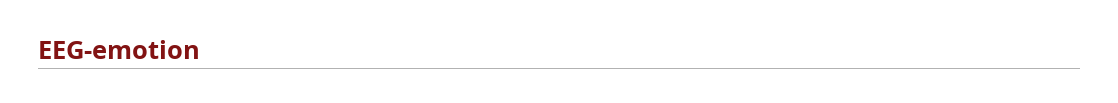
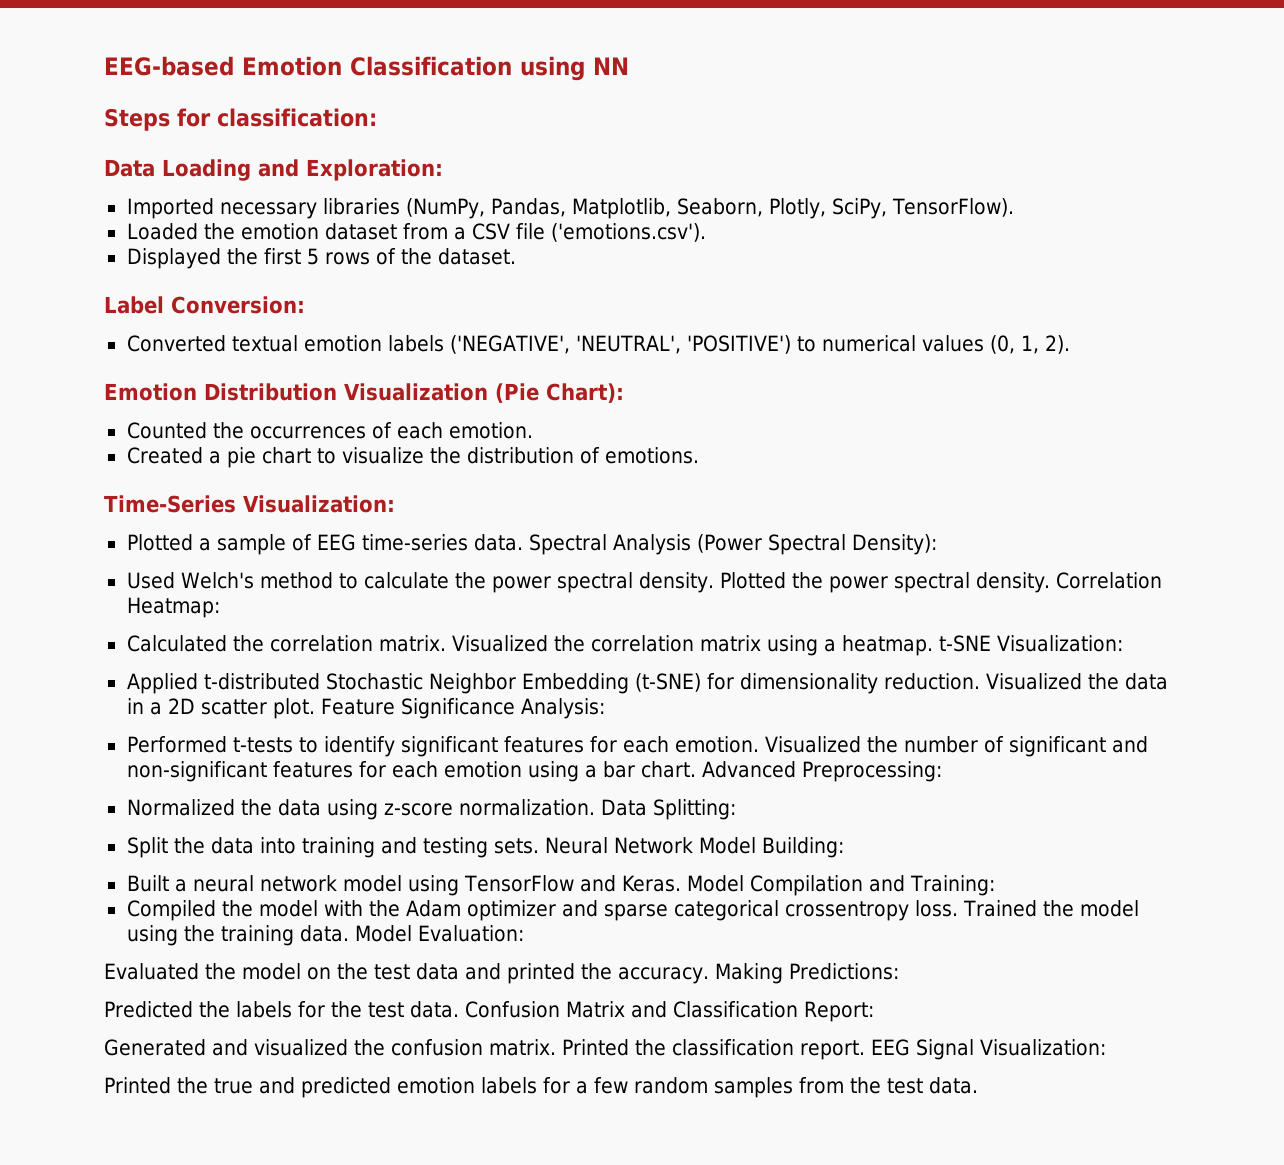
- EEG-emotion
+ EEG-based Emotion Classification using NN
+ Steps for classification:
+ Data Loading and Exploration:
+ Imported necessary libraries (NumPy, Pandas, Matplotlib, Seaborn, Plotly, SciPy, TensorFlow).
+ Loaded the emotion dataset from a CSV file ('emotions.csv').
+ Displayed the first 5 rows of the dataset.
+ Label Conversion:
+ Converted textual emotion labels ('NEGATIVE', 'NEUTRAL', 'POSITIVE') to numerical values (0, 1, 2).
+ Emotion Distribution Visualization (Pie Chart):
+ Counted the occurrences of each emotion.
+ Created a pie chart to visualize the distribution of emotions.
+ Time-Series Visualization:
+ Plotted a sample of EEG time-series data. Spectral Analysis (Power Spectral Density):
+ Used Welch's method to calculate the power spectral density. Plotted the power spectral density. Correlation Heatmap:
+ Calculated the correlation matrix. Visualized the correlation matrix using a heatmap. t-SNE Visualization:
+ Applied t-distributed Stochastic Neighbor Embedding (t-SNE) for dimensionality reduction. Visualized the data in a 2D scatter plot. Feature Significance Analysis:
+ Performed t-tests to identify significant features for each emotion. Visualized the number of significant and non-significant features for each emotion using a bar chart. Advanced Preprocessing:
+ Normalized the data using z-score normalization. Data Splitting:
+ Split the data into training and testing sets. Neural Network Model Building:
+ Built a neural network model using TensorFlow and Keras. Model Compilation and Training:
+ Compiled the model with the Adam optimizer and sparse categorical crossentropy loss. Trained the model using the training data. Model Evaluation:
+ Evaluated the model on the test data and printed the accuracy. Making Predictions:
+ Predicted the labels for the test data. Confusion Matrix and Classification Report:
+ Generated and visualized the confusion matrix. Printed the classification report. EEG Signal Visualization:
+ Printed the true and predicted emotion labels for a few random samples from the test data.

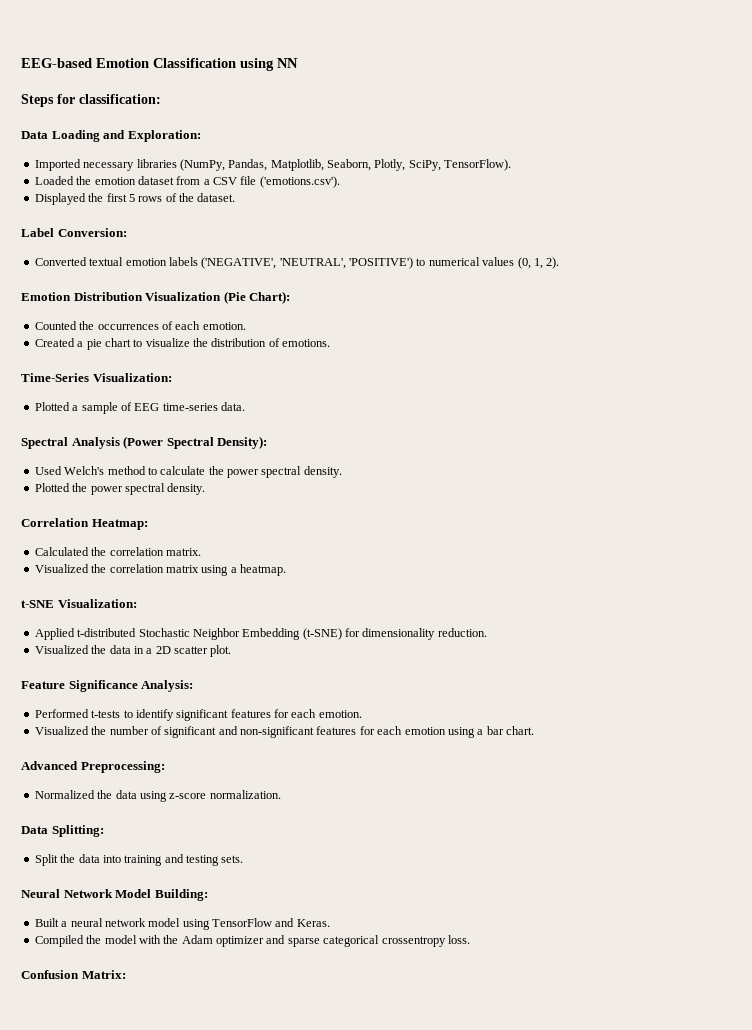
- Plotted a sample of EEG time-series data. Spectral Analysis (Power Spectral Density):
+ Plotted a sample of EEG time-series data.
+ Spectral Analysis (Power Spectral Density):
- Used Welch's method to calculate the power spectral density. Plotted the power spectral density. Correlation Heatmap:
+ Used Welch's method to calculate the power spectral density.
+ Plotted the power spectral density.
+ Correlation Heatmap:
- Calculated the correlation matrix. Visualized the correlation matrix using a heatmap. t-SNE Visualization:
+ Calculated the correlation matrix.
+ Visualized the correlation matrix using a heatmap.
+ t-SNE Visualization:
- Applied t-distributed Stochastic Neighbor Embedding (t-SNE) for dimensionality reduction. Visualized the data in a 2D scatter plot. Feature Significance Analysis:
+ Applied t-distributed Stochastic Neighbor Embedding (t-SNE) for dimensionality reduction.
+ Visualized the data in a 2D scatter plot.
+ Feature Significance Analysis:
- Performed t-tests to identify significant features for each emotion. Visualized the number of significant and non-significant features for each emotion using a bar chart. Advanced Preprocessing:
+ Performed t-tests to identify significant features for each emotion.
+ Visualized the number of significant and non-significant features for each emotion using a bar chart.
+ Advanced Preprocessing:
- Normalized the data using z-score normalization. Data Splitting:
+ Normalized the data using z-score normalization.
+ Data Splitting:
- Split the data into training and testing sets. Neural Network Model Building:
+ Split the data into training and testing sets.
+ Neural Network Model Building:
- Model Compilation and Training:
- Compiled the model with the Adam optimizer and sparse categorical crossentropy loss. Trained the model using the training data. Model Evaluation:
- Evaluated the model on the test data and printed the accuracy. Making Predictions:
- Predicted the labels for the test data. Confusion Matrix and Classification Report:
- Generated and visualized the confusion matrix. Printed the classification report. EEG Signal Visualization:
- Printed the true and predicted emotion labels for a few random samples from the test data.
+ Compiled the model with the Adam optimizer and sparse categorical crossentropy loss.
+ Confusion Matrix:

